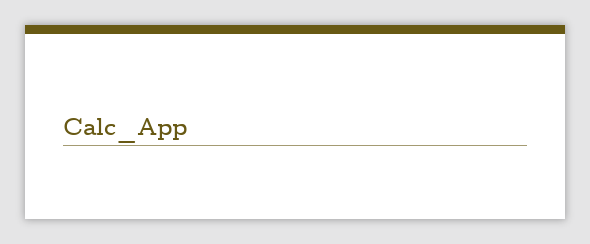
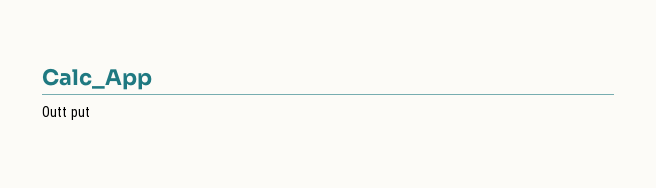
+ Outt put

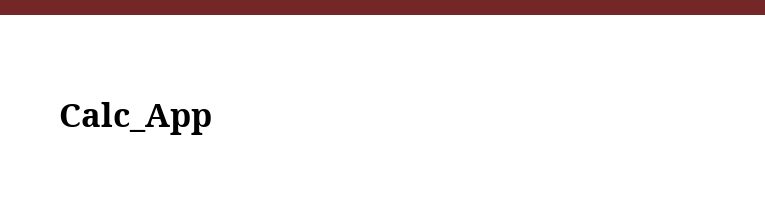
- Outt put

